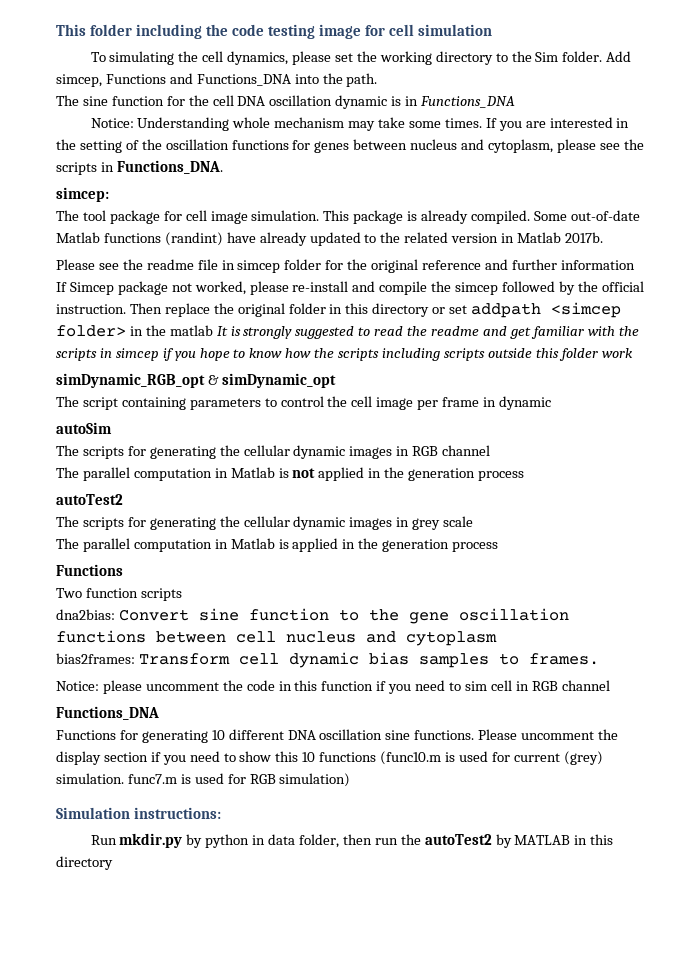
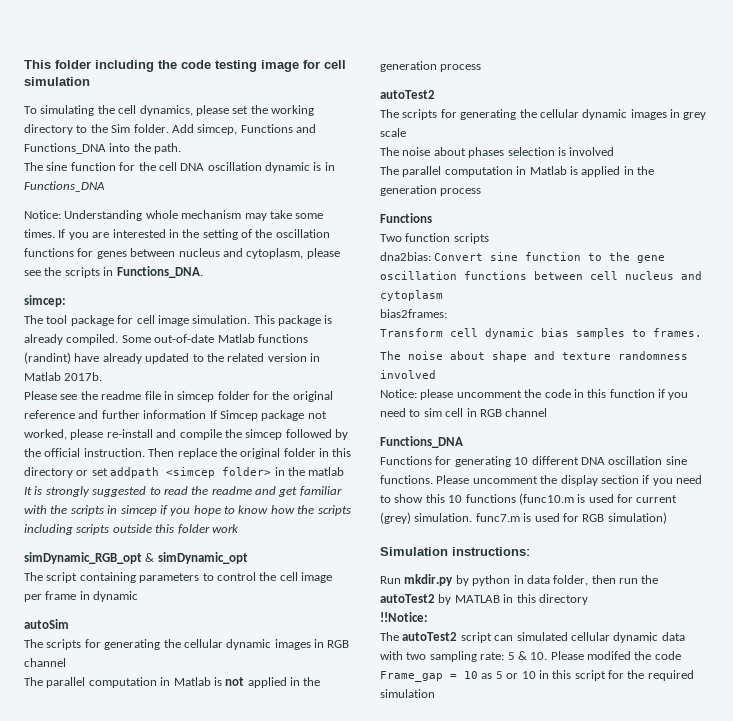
+ The noise about phases selection is involved
- bias2frames: Transform cell dynamic bias samples to frames.
+ bias2frames:
+ Transform cell dynamic bias samples to frames.
+ The noise about shape and texture randomness involved
+ !!Notice:
+ The autoTest2 script can simulated cellular dynamic data with two sampling rate: 5 & 10. Please modifed the code Frame_gap = 10 as 5 or 10 in this script for the required simulation

